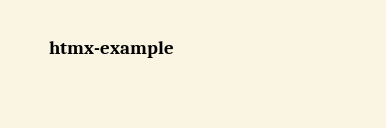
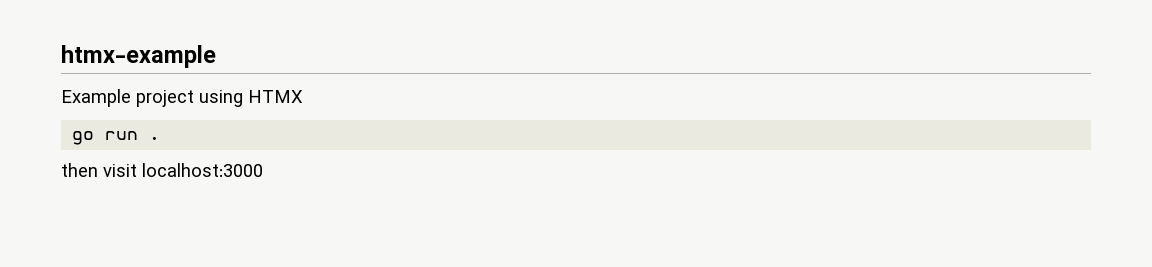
+ Example project using HTMX
+ go run .
+ then visit localhost:3000

